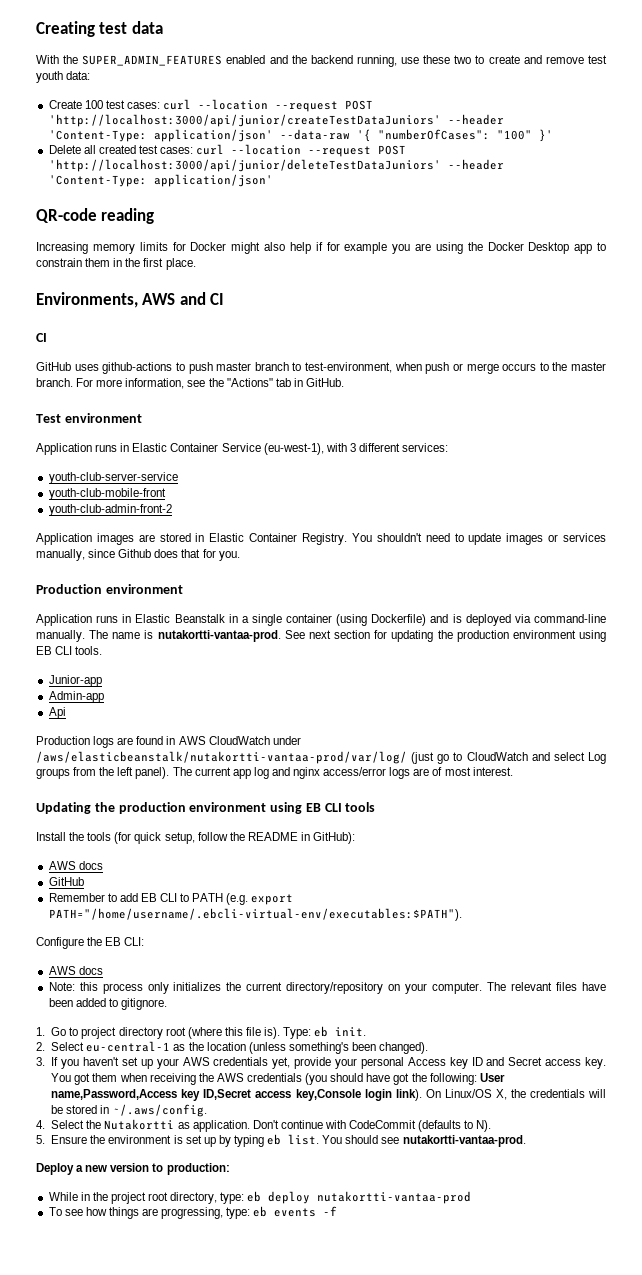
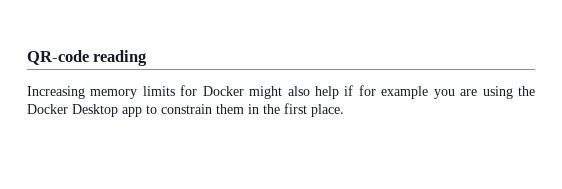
- Creating test data
- With the SUPER_ADMIN_FEATURES enabled and the backend running, use these two to create and remove test youth data:
- Create 100 test cases: curl --location --request POST 'http://localhost:3000/api/junior/createTestDataJuniors' --header 'Content-Type: application/json' --data-raw '{ "numberOfCases": "100" }'
- Delete all created test cases: curl --location --request POST 'http://localhost:3000/api/junior/deleteTestDataJuniors' --header 'Content-Type: application/json'
- Environments, AWS and CI
- CI
- GitHub uses github-actions to push master branch to test-environment, when push or merge occurs to the master branch. For more information, see the "Actions" tab in GitHub.
- Test environment
- Application runs in Elastic Container Service (eu-west-1), with 3 different services:
- youth-club-server-service
- youth-club-mobile-front
- youth-club-admin-front-2
- Application images are stored in Elastic Container Registry. You shouldn't need to update images or services manually, since Github does that for you.
- Production environment
- Application runs in Elastic Beanstalk in a single container (using Dockerfile) and is deployed via command-line manually. The name is nutakortti-vantaa-prod. See next section for updating the production environment using EB CLI tools.
- Junior-app
- Admin-app
- Api
- Production logs are found in AWS CloudWatch under /aws/elasticbeanstalk/nutakortti-vantaa-prod/var/log/ (just go to CloudWatch and select Log groups from the left panel). The current app log and nginx access/error logs are of most interest.
- Updating the production environment using EB CLI tools
- Install the tools (for quick setup, follow the README in GitHub):
- AWS docs
- GitHub
- Remember to add EB CLI to PATH (e.g. export PATH="/home/username/.ebcli-virtual-env/executables:$PATH").
- Configure the EB CLI:
- AWS docs
- Note: this process only initializes the current directory/repository on your computer. The relevant files have been added to gitignore.
- 1. Go to project directory root (where this file is). Type: eb init.
- 2. Select eu-central-1 as the location (unless something's been changed).
- 3. If you haven't set up your AWS credentials yet, provide your personal Access key ID and Secret access key. You got them when receiving the AWS credentials (you should have got the following: User name,Password,Access key ID,Secret access key,Console login link). On Linux/OS X, the credentials will be stored in ~/.aws/config.
- 4. Select the Nutakortti as application. Don't continue with CodeCommit (defaults to N).
- 5. Ensure the environment is set up by typing eb list. You should see nutakortti-vantaa-prod.
- Deploy a new version to production:
- While in the project root directory, type: eb deploy nutakortti-vantaa-prod
- To see how things are progressing, type: eb events -f

